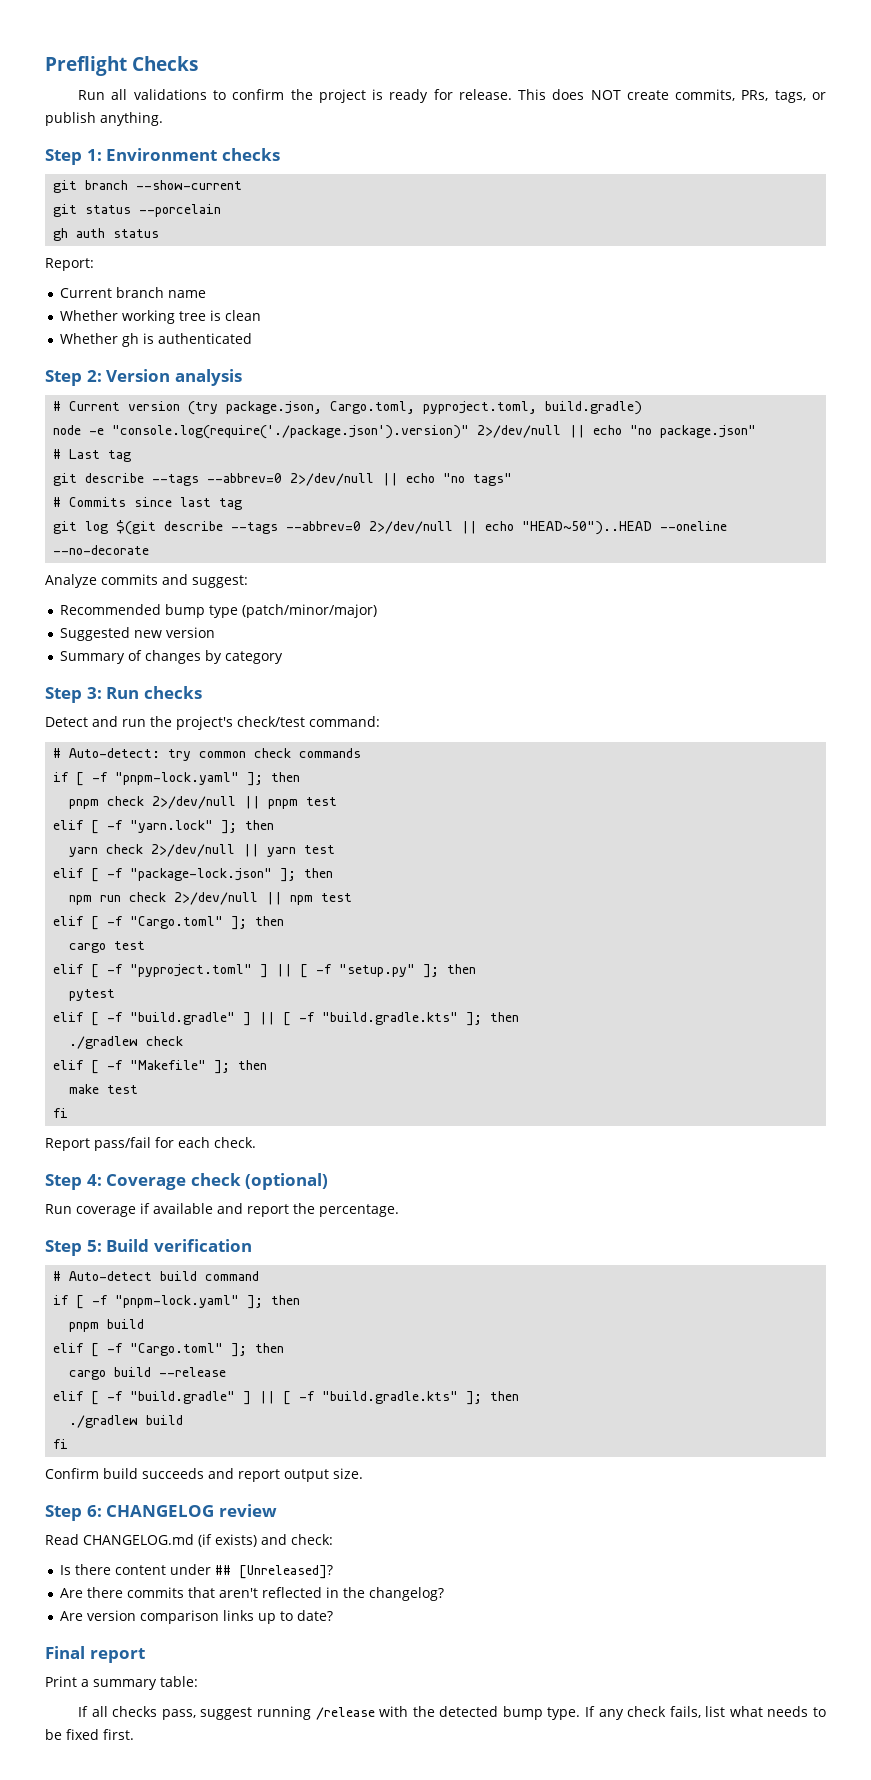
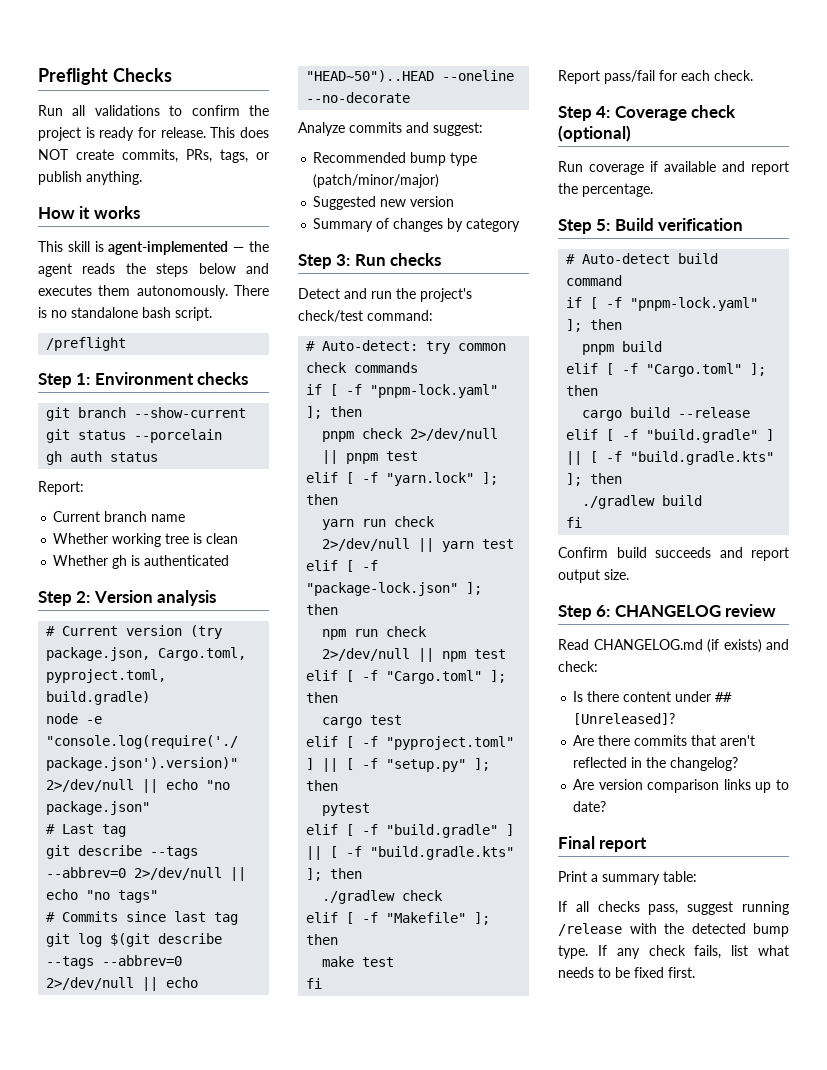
+ How it works
+ This skill is agent-implemented — the agent reads the steps below and executes them autonomously. There is no standalone bash script.
+ /preflight
- yarn check 2>/dev/null || yarn test
+ yarn run check 2>/dev/null || yarn test

